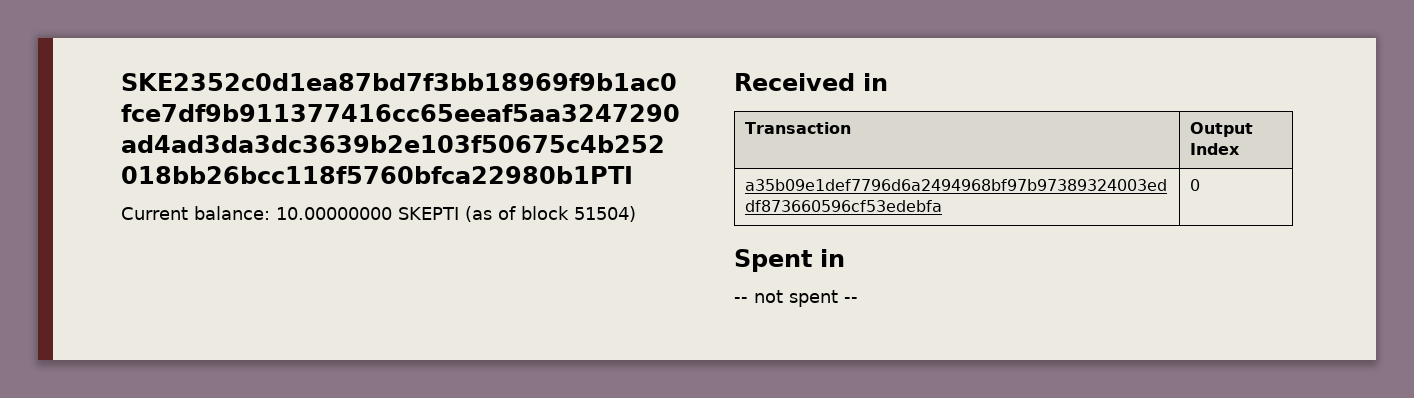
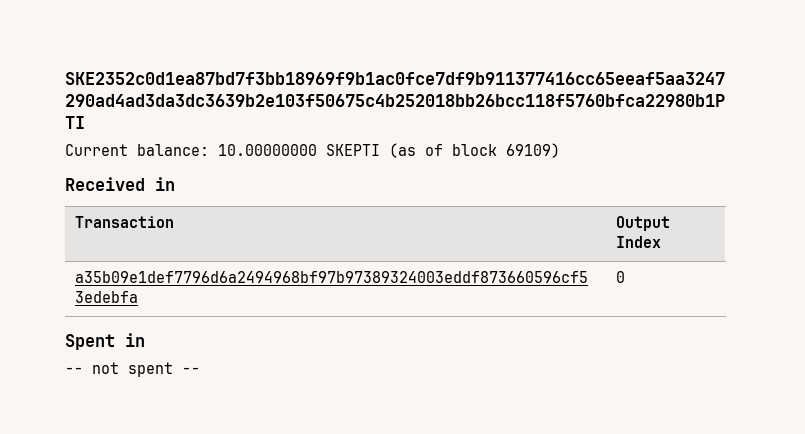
- Current balance: 10.00000000 SKEPTI (as of block 51504)
+ Current balance: 10.00000000 SKEPTI (as of block 69109)

